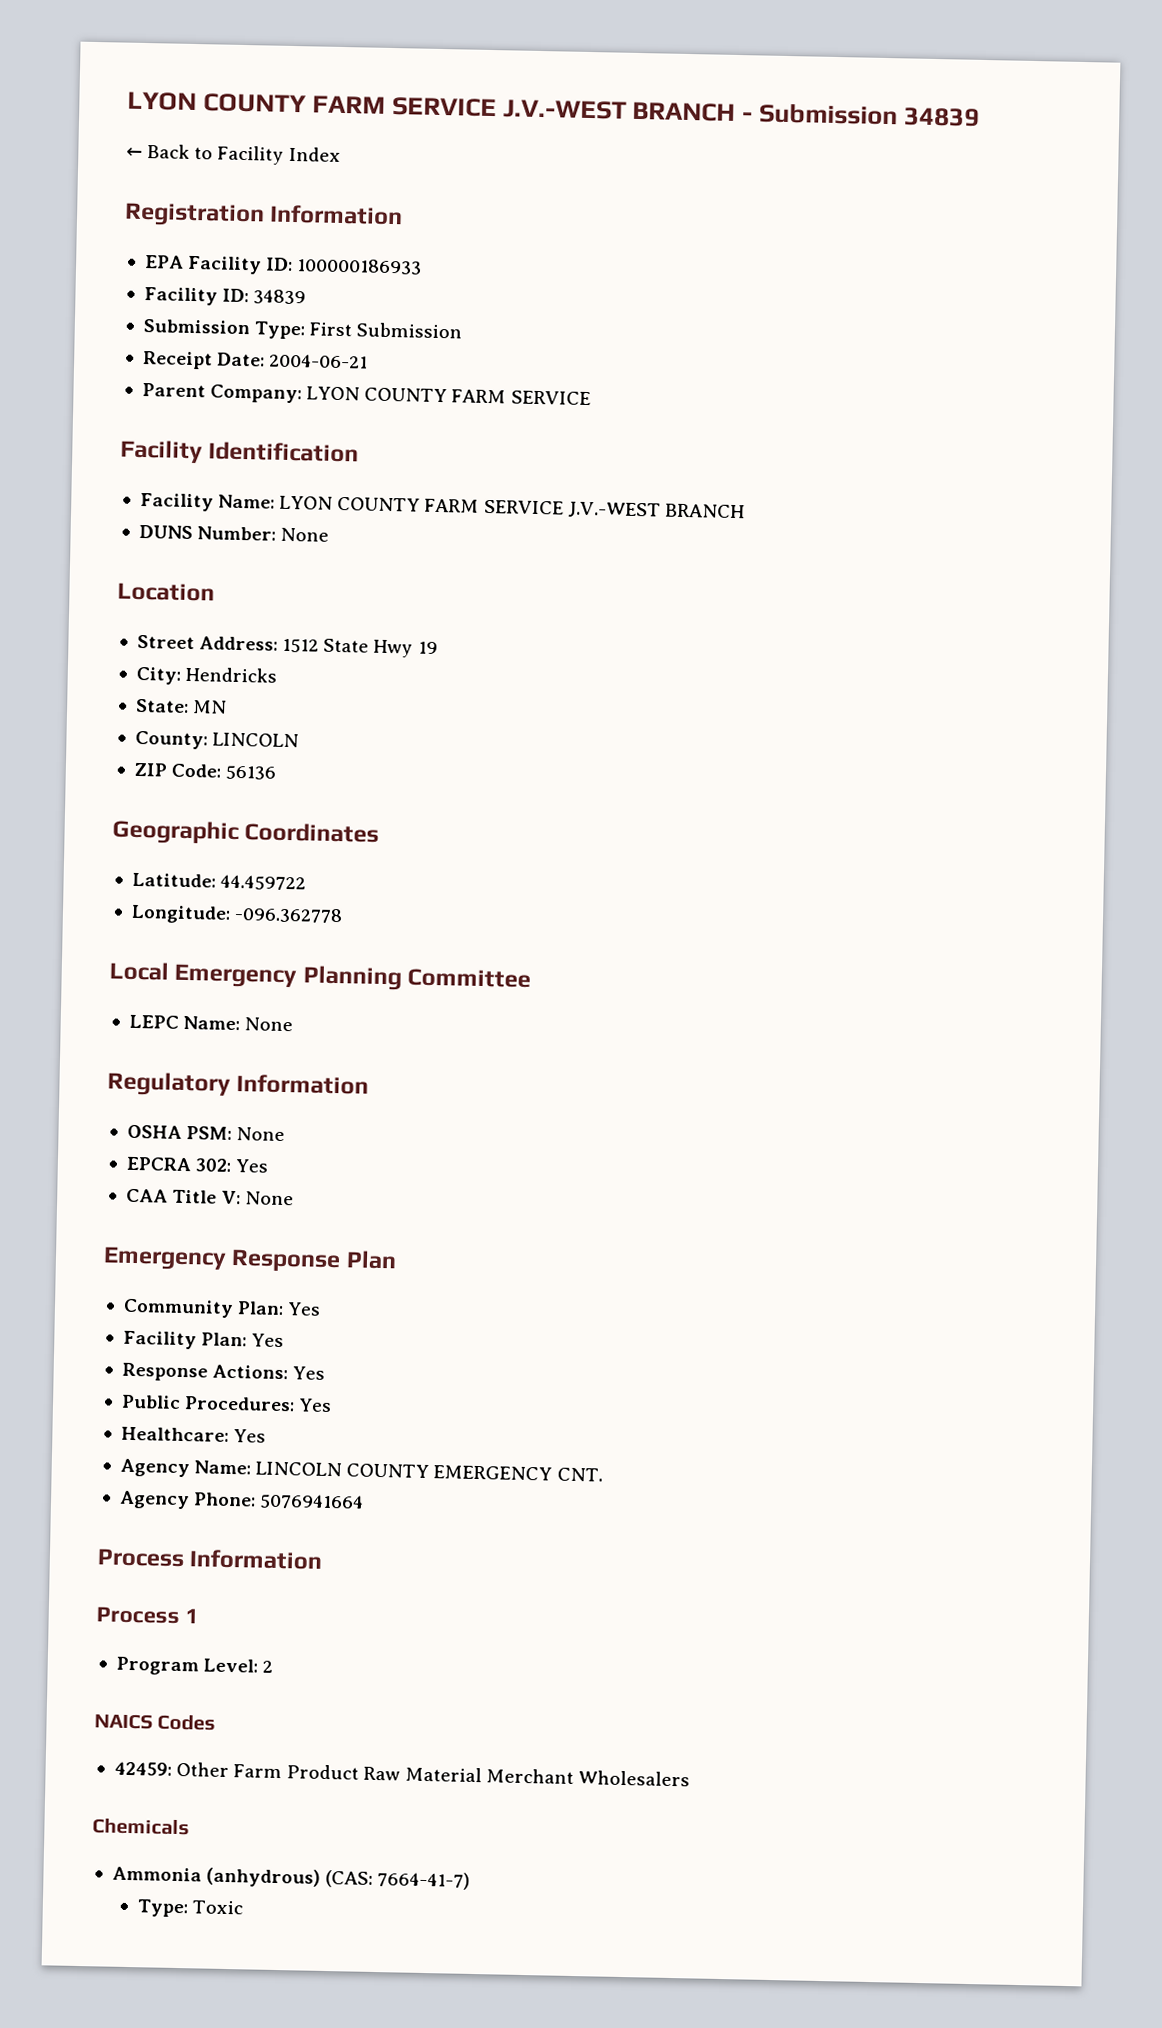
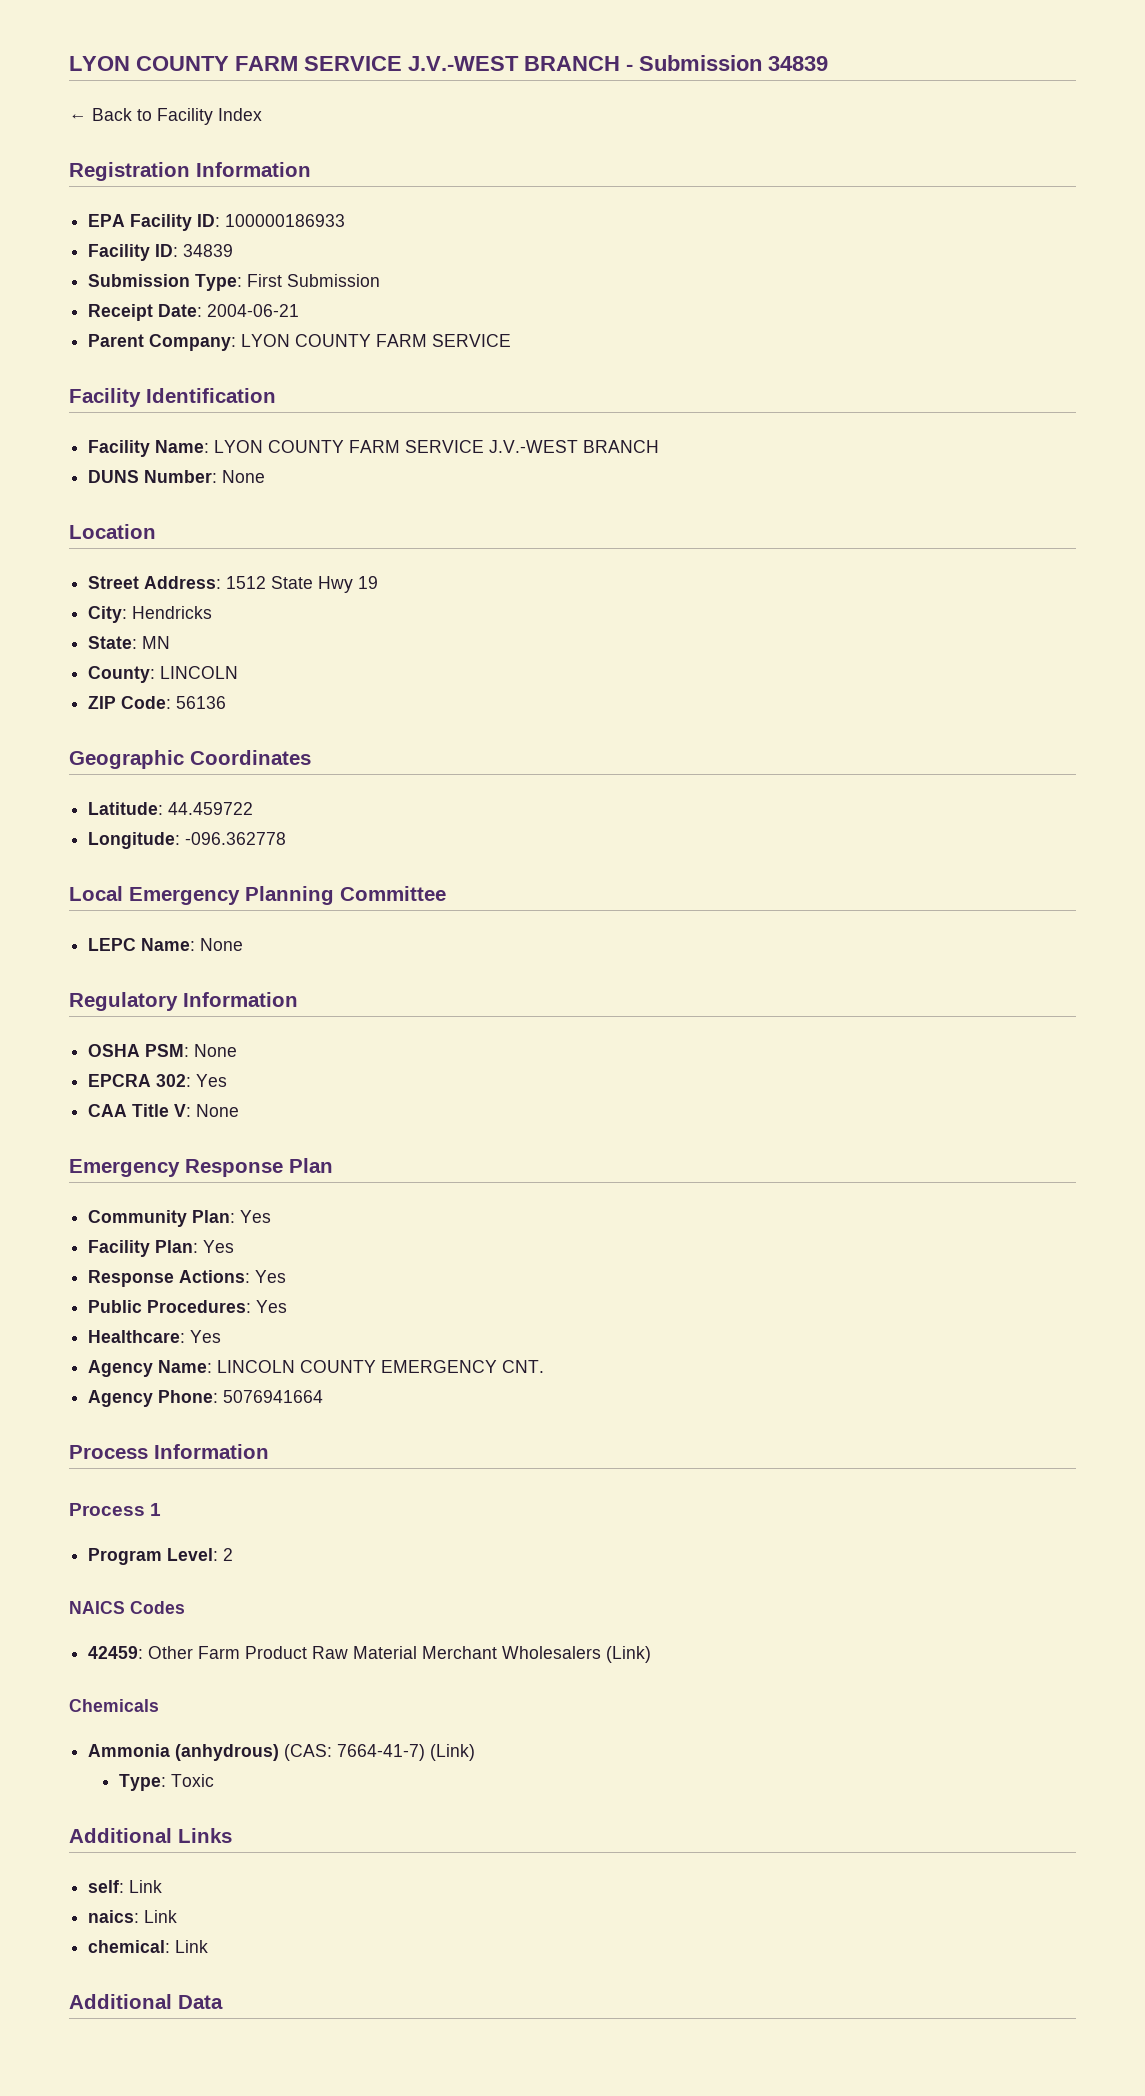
- 42459: Other Farm Product Raw Material Merchant Wholesalers
+ 42459: Other Farm Product Raw Material Merchant Wholesalers (Link)
- Ammonia (anhydrous) (CAS: 7664-41-7)
+ Ammonia (anhydrous) (CAS: 7664-41-7) (Link)
+ Additional Links
+ self: Link
+ naics: Link
+ chemical: Link
+ Additional Data

